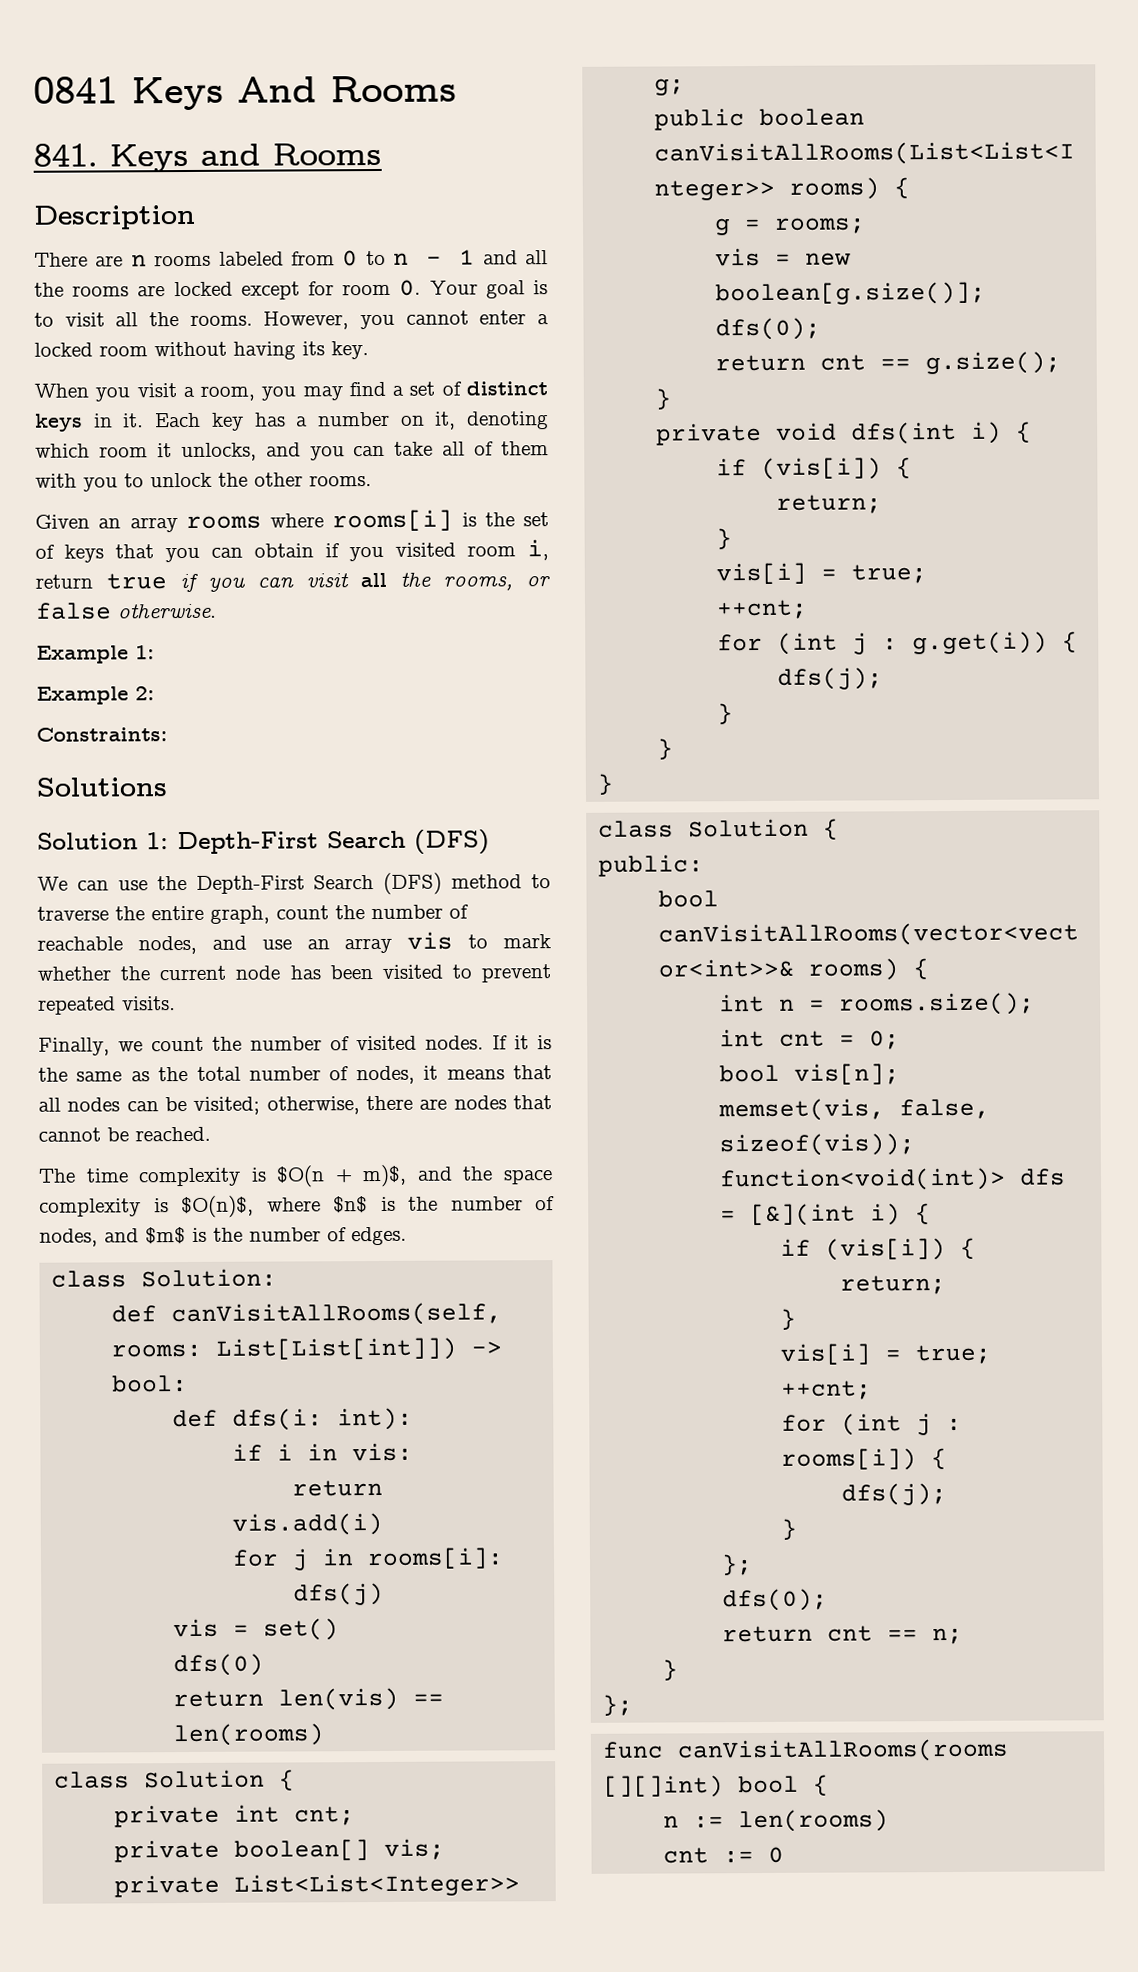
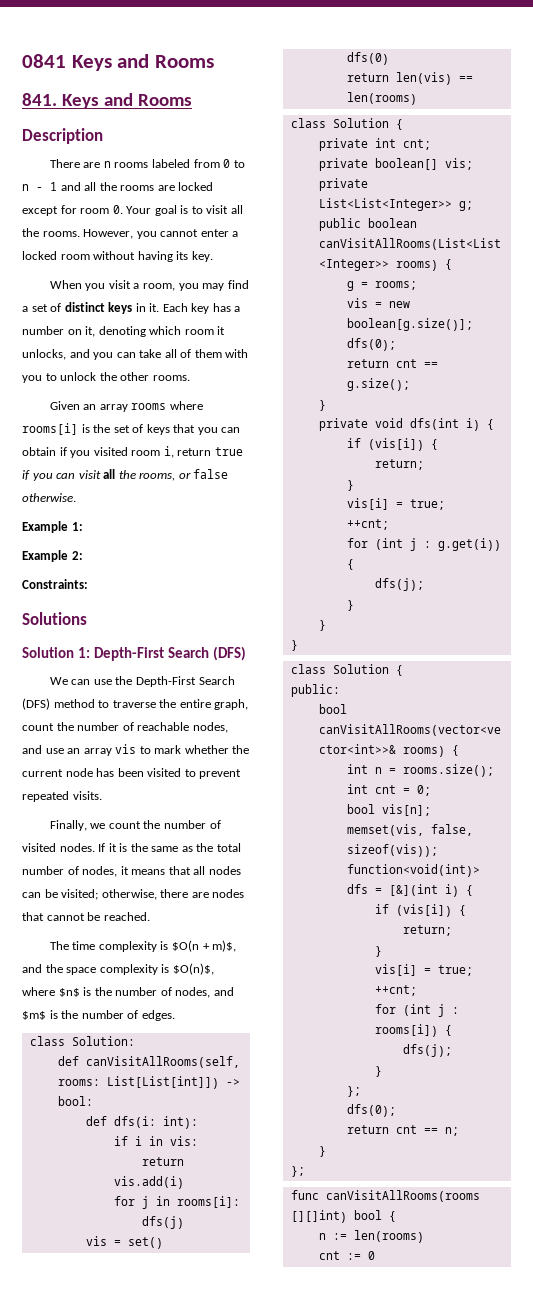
- 0841 Keys And Rooms
+ 0841 Keys and Rooms

